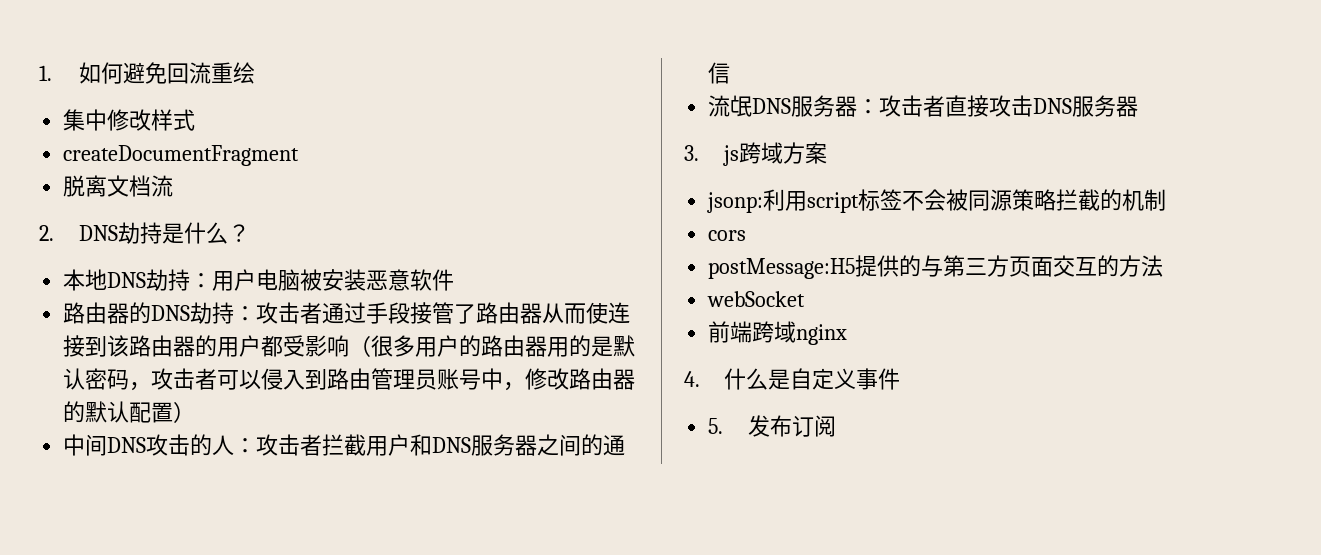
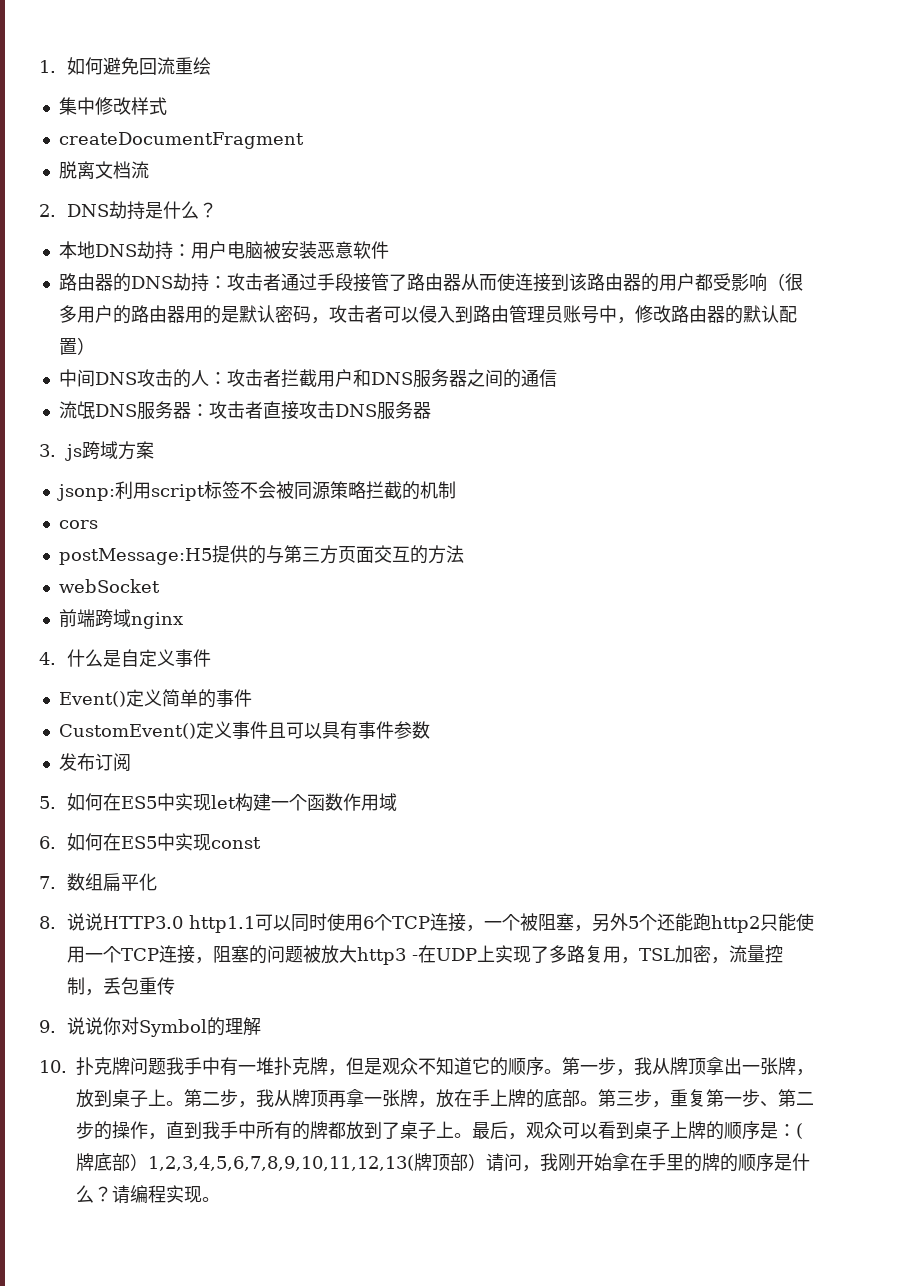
- 5.发布订阅
+ Event()定义简单的事件
+ CustomEvent()定义事件且可以具有事件参数
+ 发布订阅
+ 5.如何在ES5中实现let构建一个函数作用域
+ 6.如何在ES5中实现const
+ 7.数组扁平化
+ 8.说说HTTP3.0 http1.1可以同时使用6个TCP连接，一个被阻塞，另外5个还能跑http2只能使用一个TCP连接，阻塞的问题被放大http3 -在UDP上实现了多路复用，TSL加密，流量控制，丢包重传
+ 9.说说你对Symbol的理解
+ 10.扑克牌问题我手中有一堆扑克牌，但是观众不知道它的顺序。第一步，我从牌顶拿出一张牌，放到桌子上。第二步，我从牌顶再拿一张牌，放在手上牌的底部。第三步，重复第一步、第二步的操作，直到我手中所有的牌都放到了桌子上。最后，观众可以看到桌子上牌的顺序是：(牌底部）1,2,3,4,5,6,7,8,9,10,11,12,13(牌顶部）请问，我刚开始拿在手里的牌的顺序是什么？请编程实现。

